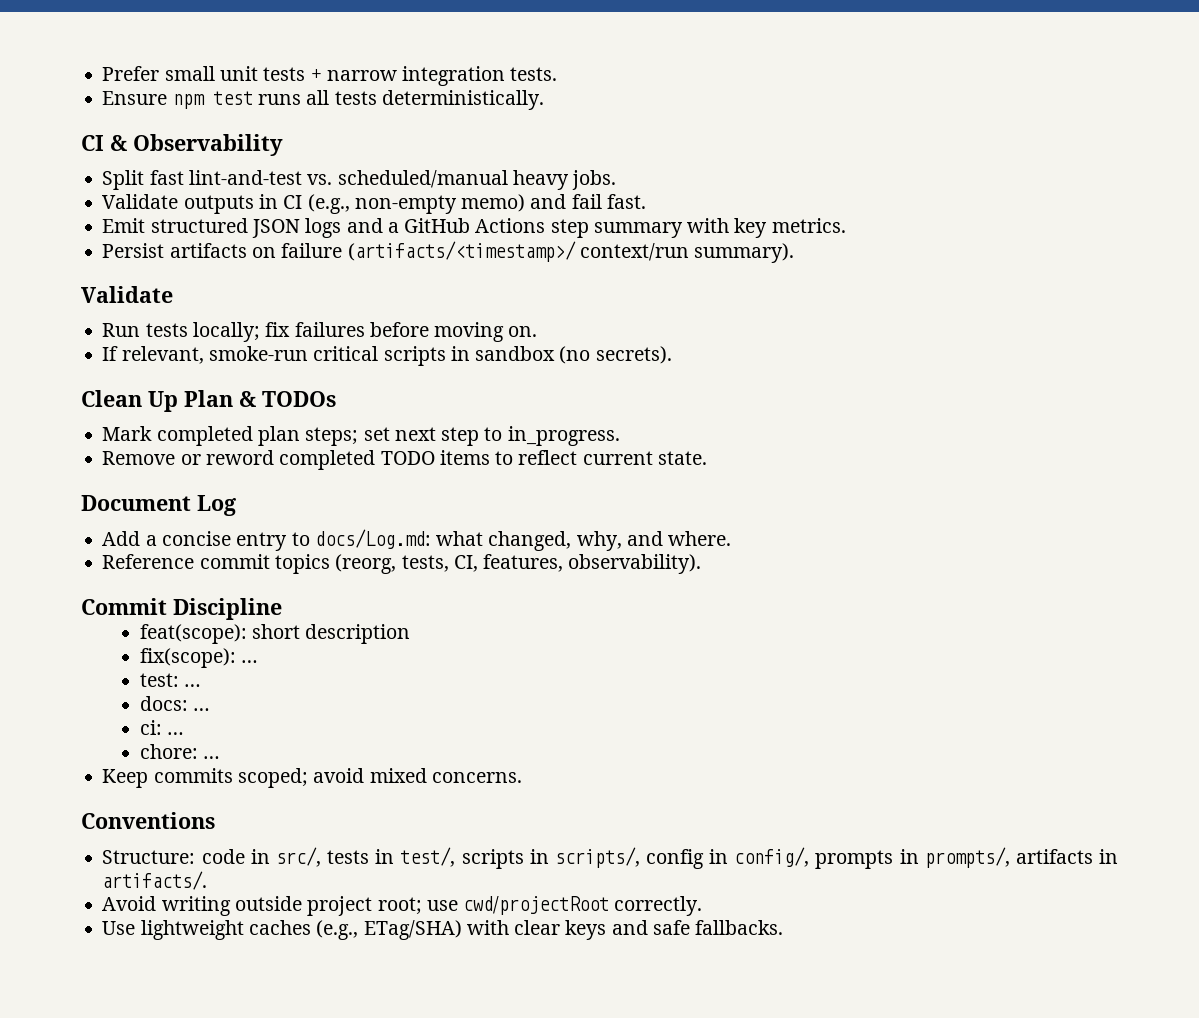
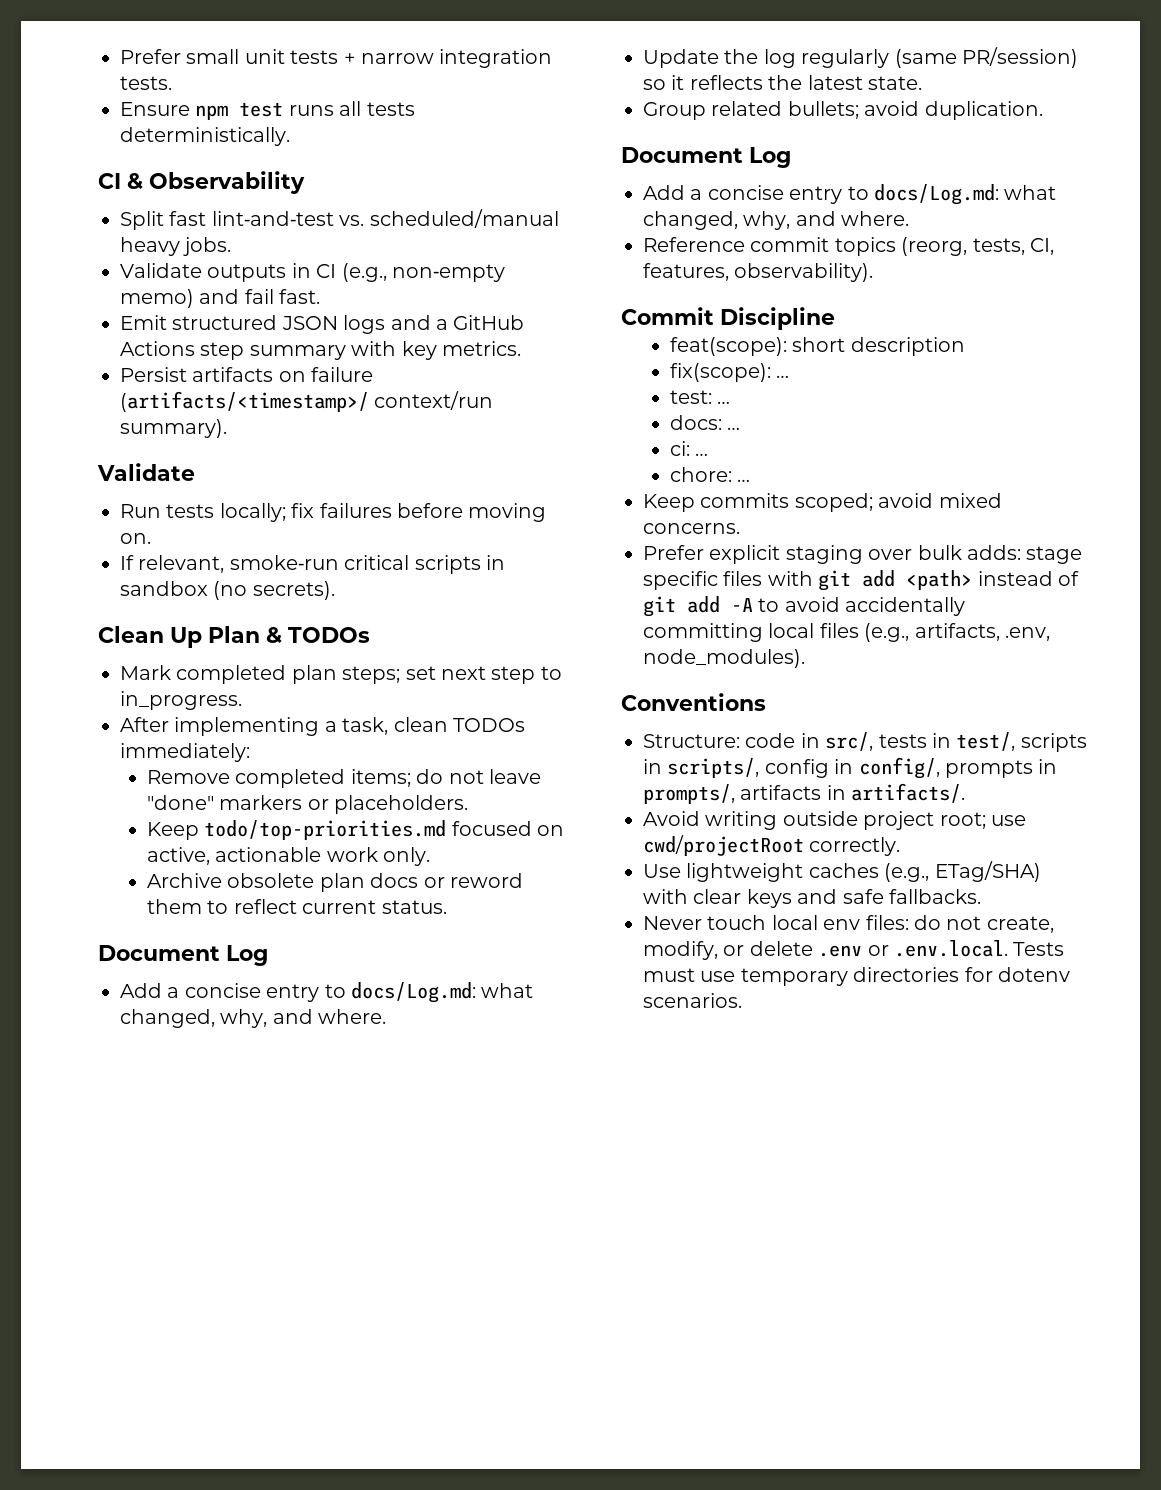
- Remove or reword completed TODO items to reflect current state.
+ After implementing a task, clean TODOs immediately:
+ Remove completed items; do not leave "done" markers or placeholders.
+ Keep todo/top-priorities.md focused on active, actionable work only.
+ Archive obsolete plan docs or reword them to reflect current status.
+ Document Log
+ Add a concise entry to docs/Log.md: what changed, why, and where.
+ Update the log regularly (same PR/session) so it reflects the latest state.
+ Group related bullets; avoid duplication.
+ Prefer explicit staging over bulk adds: stage specific files with git add <path> instead of git add -A to avoid accidentally committing local files (e.g., artifacts, .env, node_modules).
+ Never touch local env files: do not create, modify, or delete .env or .env.local. Tests must use temporary directories for dotenv scenarios.

